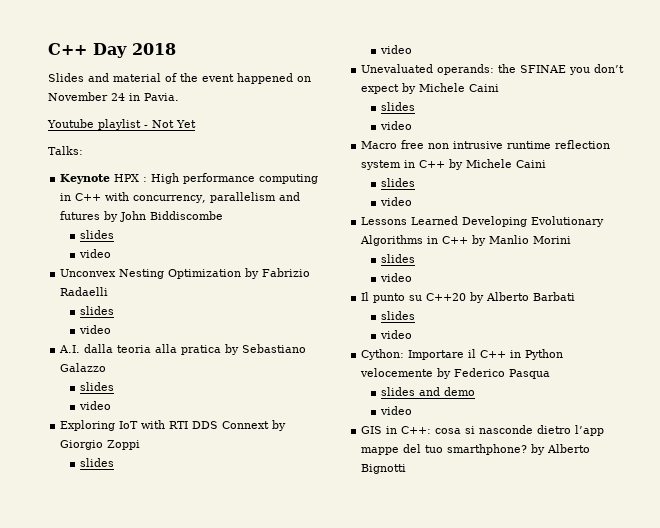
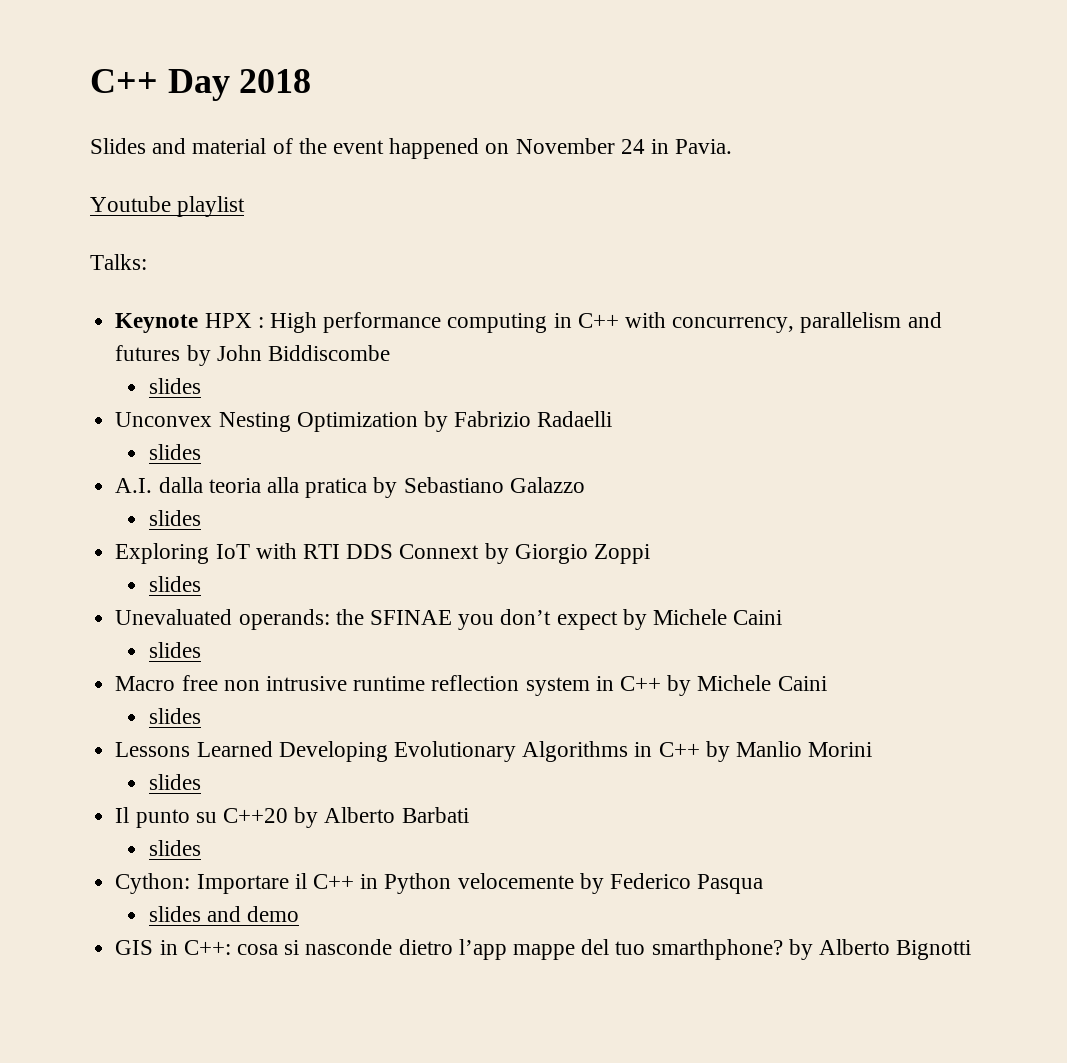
- Youtube playlist - Not Yet
+ Youtube playlist
  Keynote HPX : High performance computing in C++ with concurrency, parallelism and futures by John Biddiscombe
  slides
- video
  Unconvex Nesting Optimization by Fabrizio Radaelli
  slides
- video
  A.I. dalla teoria alla pratica by Sebastiano Galazzo
  slides
- video
  Exploring IoT with RTI DDS Connext by Giorgio Zoppi
  slides
- video
  Unevaluated operands: the SFINAE you don’t expect by Michele Caini
  slides
- video
  Macro free non intrusive runtime reflection system in C++ by Michele Caini
  slides
- video
  Lessons Learned Developing Evolutionary Algorithms in C++ by Manlio Morini
  slides
- video
  Il punto su C++20 by Alberto Barbati
  slides
- video
  slides and demo
- video

